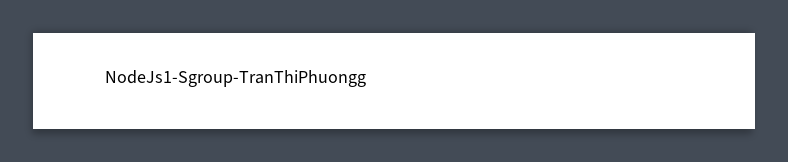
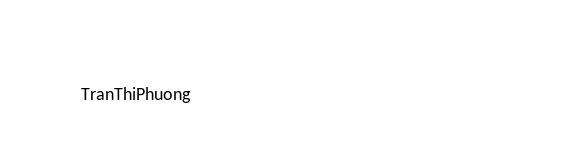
- NodeJs1-Sgroup-TranThiPhuongg
+ TranThiPhuong

